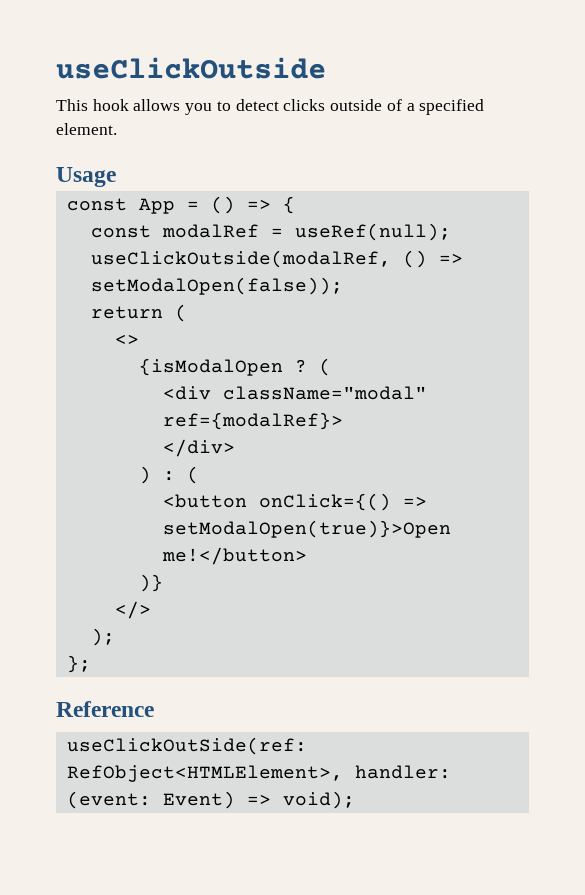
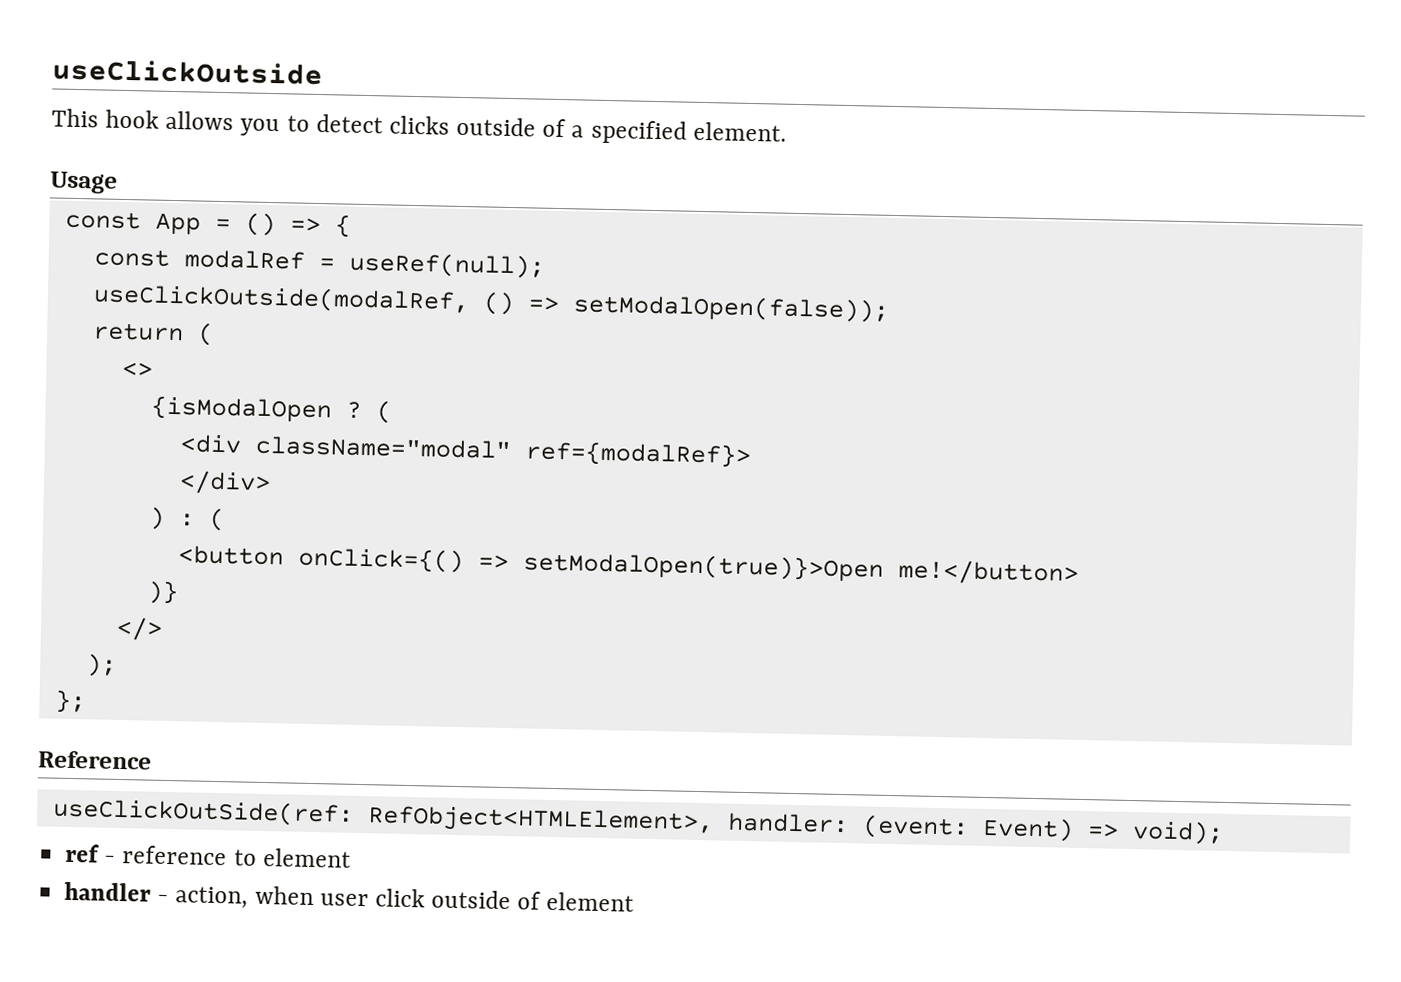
+ ref - reference to element
+ handler - action, when user click outside of element

